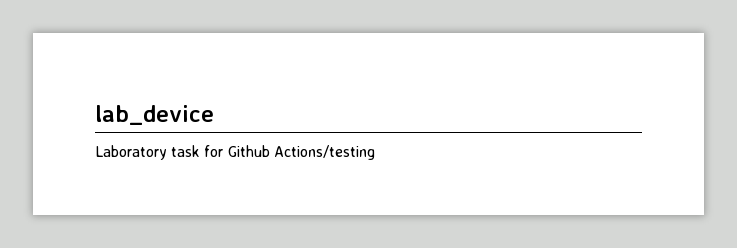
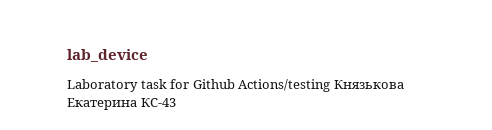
- Laboratory task for Github Actions/testing
+ Laboratory task for Github Actions/testing Князькова Екатерина КС-43

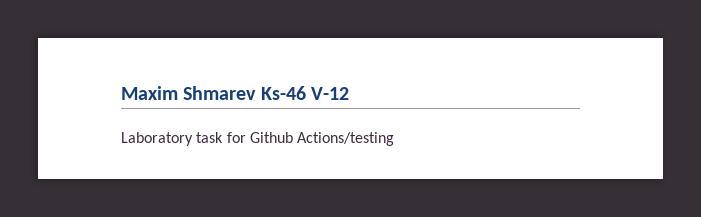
- lab_device
+ Maxim Shmarev Ks-46 V-12
- Laboratory task for Github Actions/testing Князькова Екатерина КС-43
+ Laboratory task for Github Actions/testing

